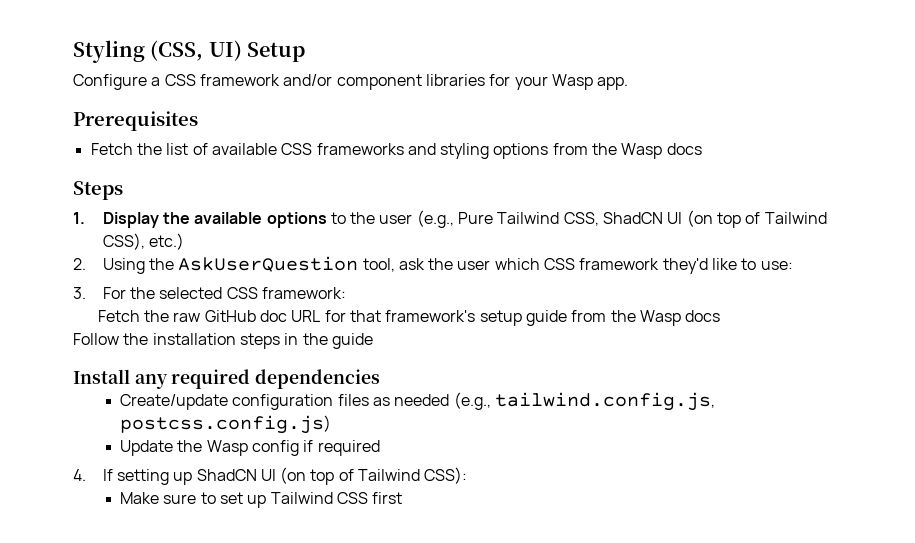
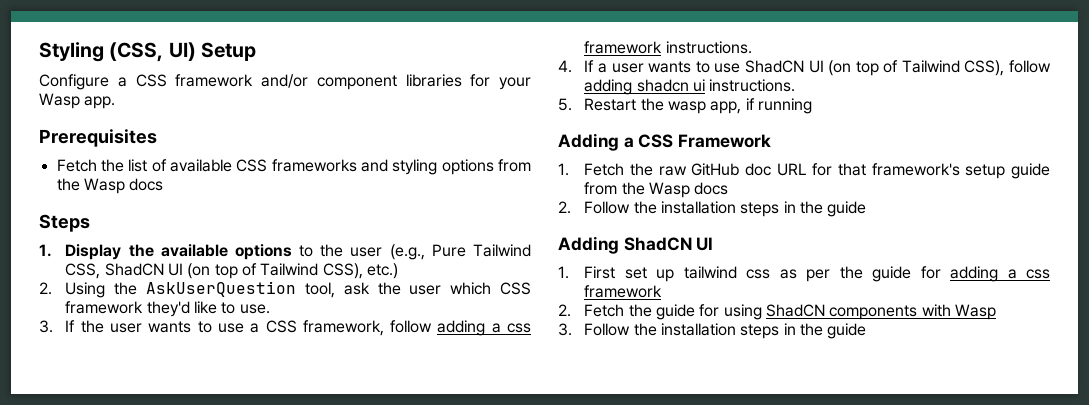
- 2. Using the AskUserQuestion tool, ask the user which CSS framework they'd like to use:
- 3. For the selected CSS framework:
- Fetch the raw GitHub doc URL for that framework's setup guide from the Wasp docs
+ 2. Using the AskUserQuestion tool, ask the user which CSS framework they'd like to use.
+ 3. If the user wants to use a CSS framework, follow adding a css framework instructions.
+ 4. If a user wants to use ShadCN UI (on top of Tailwind CSS), follow adding shadcn ui instructions.
+ 5. Restart the wasp app, if running
+ Adding a CSS Framework
+ 1. Fetch the raw GitHub doc URL for that framework's setup guide from the Wasp docs
- Follow the installation steps in the guide
+ 2. Follow the installation steps in the guide
- Install any required dependencies
- Create/update configuration files as needed (e.g., tailwind.config.js, postcss.config.js)
- Update the Wasp config if required
- 4. If setting up ShadCN UI (on top of Tailwind CSS):
- Make sure to set up Tailwind CSS first
+ Adding ShadCN UI
+ 1. First set up tailwind css as per the guide for adding a css framework
+ 2. Fetch the guide for using ShadCN components with Wasp
+ 3. Follow the installation steps in the guide

